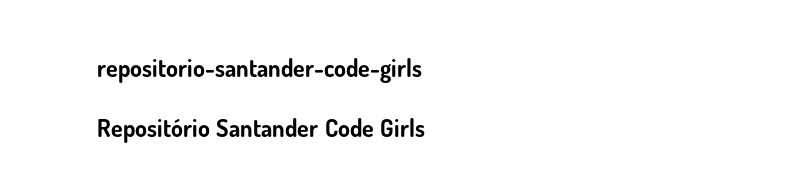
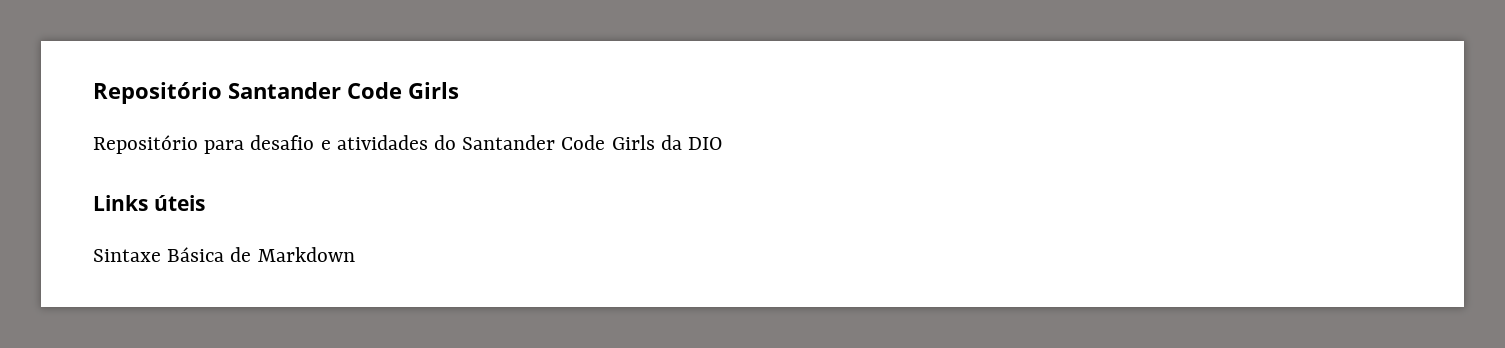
- repositorio-santander-code-girls
+ Repositório para desafio e atividades do Santander Code Girls da DIO
+ Links úteis
+ Sintaxe Básica de Markdown

